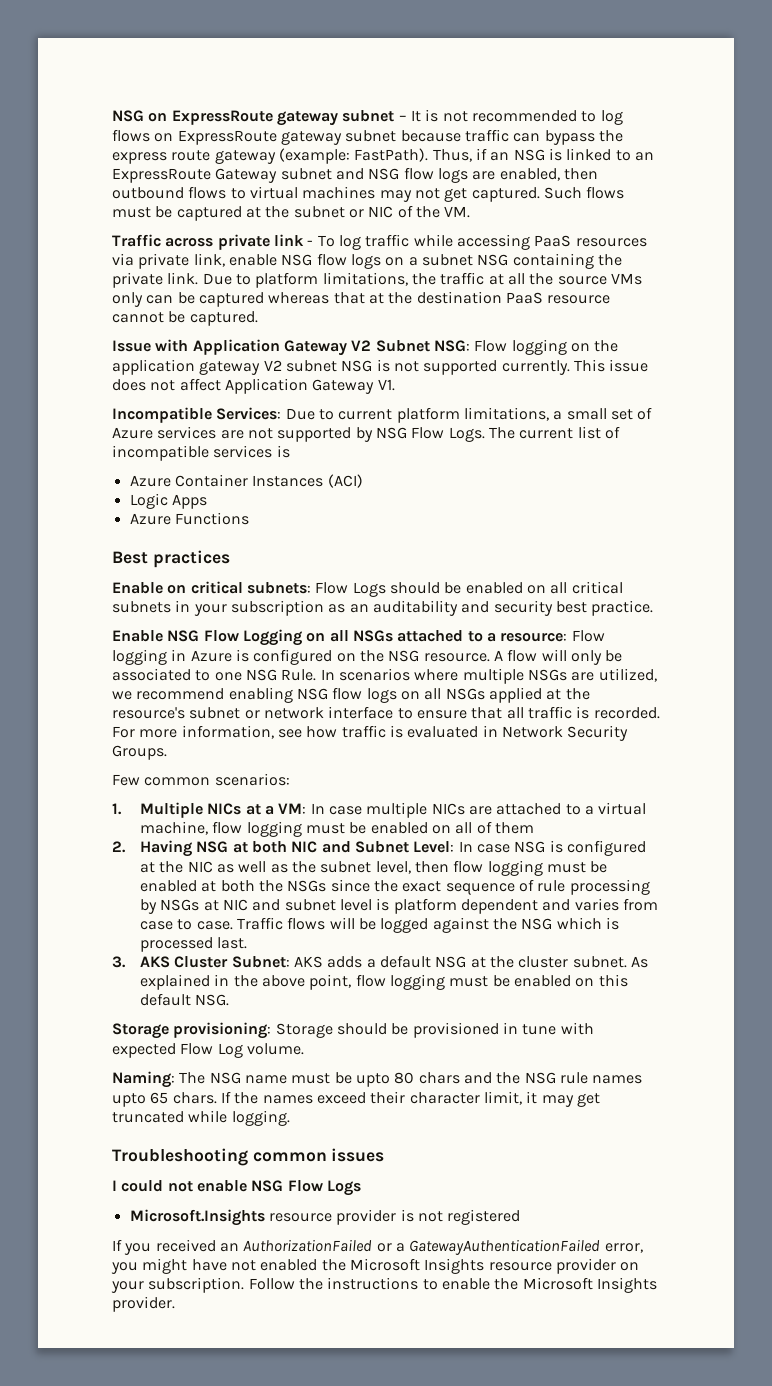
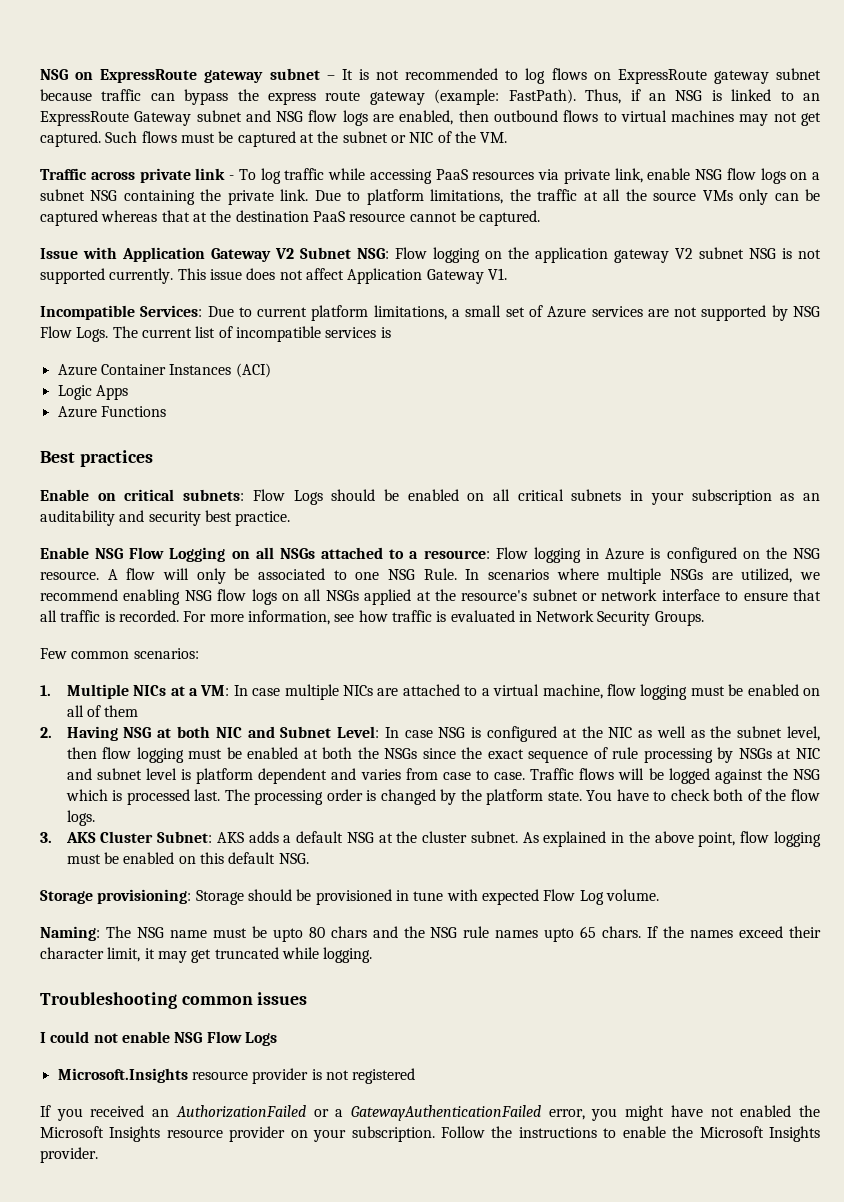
+ The processing order is changed by the platform state. You have to check both of the flow logs.

